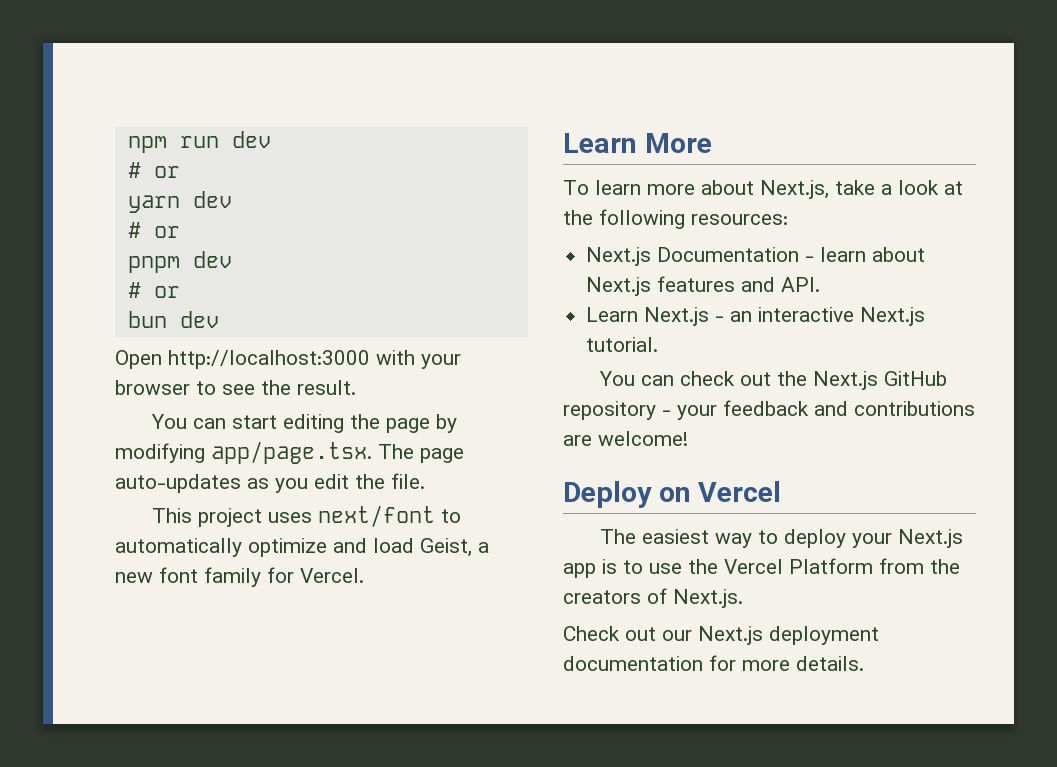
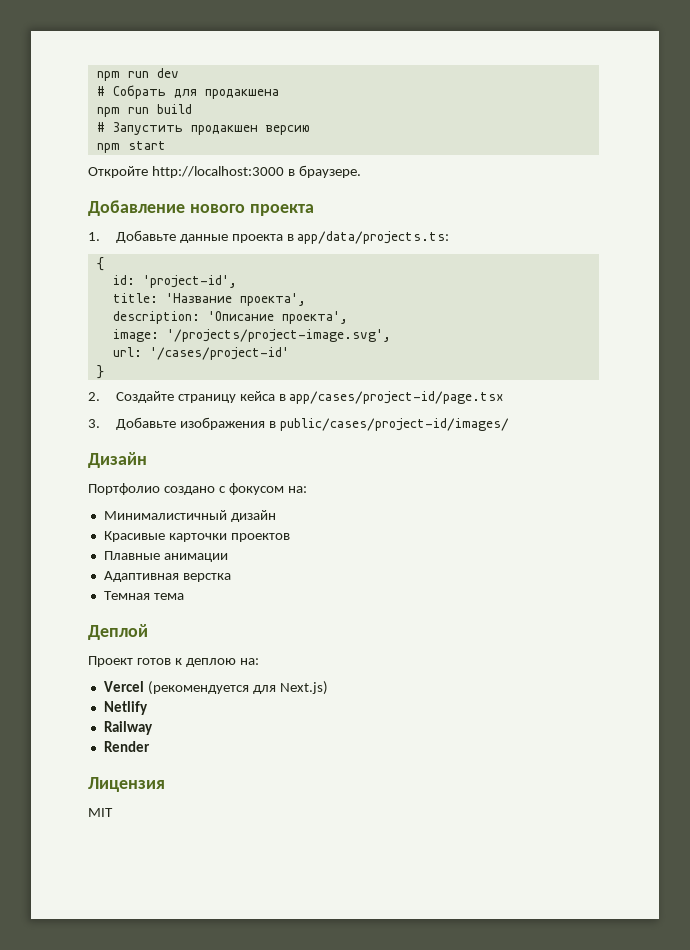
  npm run dev
- # or
- yarn dev
- # or
- pnpm dev
- # or
- bun dev
- Open http://localhost:3000 with your browser to see the result.
- You can start editing the page by modifying app/page.tsx. The page auto-updates as you edit the file.
- This project uses next/font to automatically optimize and load Geist, a new font family for Vercel.
- Learn More
- To learn more about Next.js, take a look at the following resources:
- Next.js Documentation - learn about Next.js features and API.
- Learn Next.js - an interactive Next.js tutorial.
- You can check out the Next.js GitHub repository - your feedback and contributions are welcome!
- Deploy on Vercel
- The easiest way to deploy your Next.js app is to use the Vercel Platform from the creators of Next.js.
- Check out our Next.js deployment documentation for more details.
+ # Собрать для продакшена
+ npm run build
+ # Запустить продакшен версию
+ npm start
+ Откройте http://localhost:3000 в браузере.
+ Добавление нового проекта
+ 1. Добавьте данные проекта в app/data/projects.ts:
+ {
+ id: 'project-id',
+ title: 'Название проекта',
+ description: 'Описание проекта',
+ image: '/projects/project-image.svg',
+ url: '/cases/project-id'
+ }
+ 2. Создайте страницу кейса в app/cases/project-id/page.tsx
+ 3. Добавьте изображения в public/cases/project-id/images/
+ Дизайн
+ Портфолио создано с фокусом на:
+ Минималистичный дизайн
+ Красивые карточки проектов
+ Плавные анимации
+ Адаптивная верстка
+ Темная тема
+ Деплой
+ Проект готов к деплою на:
+ Vercel (рекомендуется для Next.js)
+ Netlify
+ Railway
+ Render
+ Лицензия
+ MIT

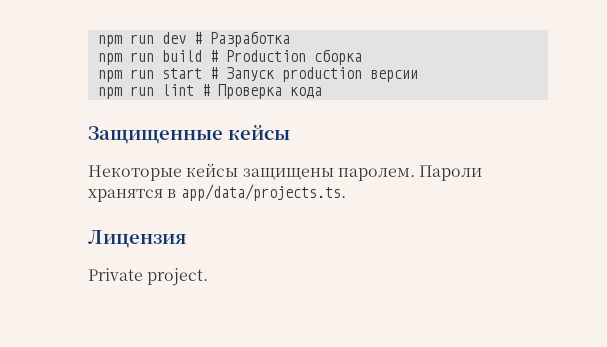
- npm run dev
- # Собрать для продакшена
+ npm run dev # Разработка
- npm run build
- # Запустить продакшен версию
- npm start
- Откройте http://localhost:3000 в браузере.
- Добавление нового проекта
- 1. Добавьте данные проекта в app/data/projects.ts:
- {
- id: 'project-id',
- title: 'Название проекта',
- description: 'Описание проекта',
- image: '/projects/project-image.svg',
- url: '/cases/project-id'
- }
- 2. Создайте страницу кейса в app/cases/project-id/page.tsx
- 3. Добавьте изображения в public/cases/project-id/images/
- Дизайн
- Портфолио создано с фокусом на:
- Минималистичный дизайн
- Красивые карточки проектов
- Плавные анимации
- Адаптивная верстка
- Темная тема
- Деплой
- Проект готов к деплою на:
- Vercel (рекомендуется для Next.js)
- Netlify
- Railway
- Render
+ npm run build # Production сборка
+ npm run start # Запуск production версии
+ npm run lint # Проверка кода
+ Защищенные кейсы
+ Некоторые кейсы защищены паролем. Пароли хранятся в app/data/projects.ts.
- MIT
+ Private project.

